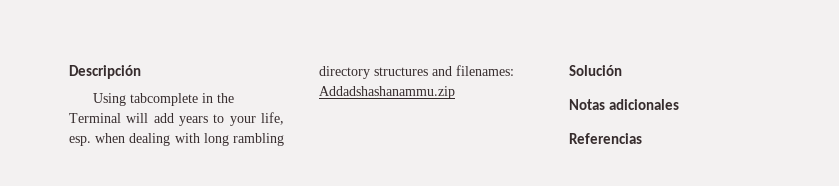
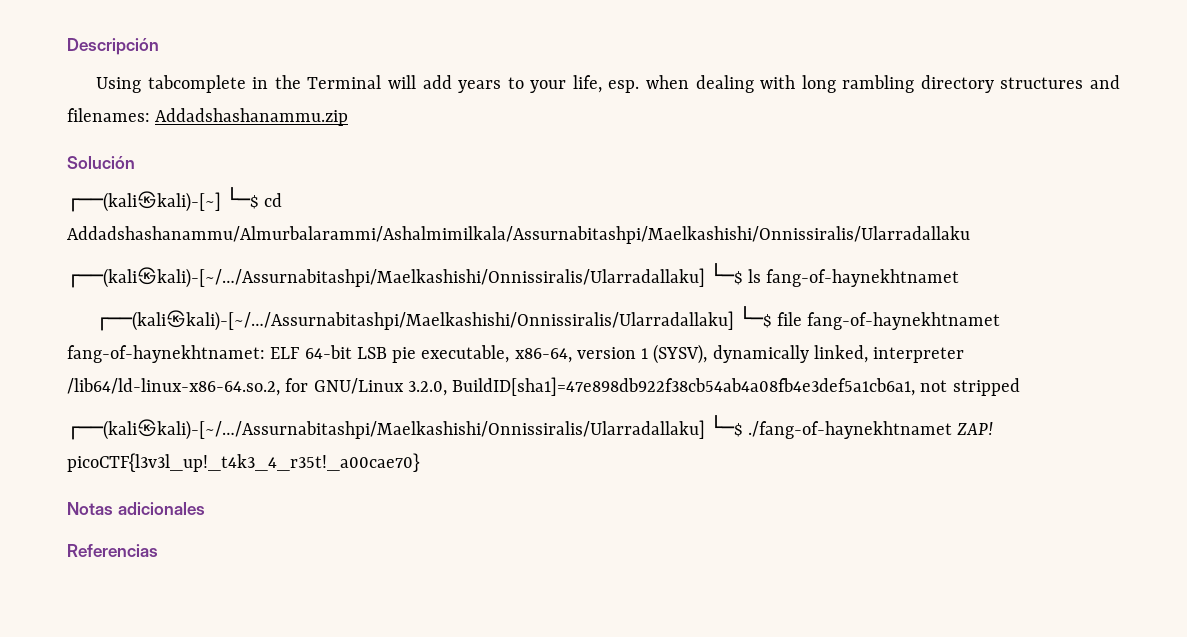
+ ┌──(kali㉿kali)-[~] └─$ cd Addadshashanammu/Almurbalarammi/Ashalmimilkala/Assurnabitashpi/Maelkashishi/Onnissiralis/Ularradallaku
+ ┌──(kali㉿kali)-[~/…/Assurnabitashpi/Maelkashishi/Onnissiralis/Ularradallaku] └─$ ls fang-of-haynekhtnamet
+ ┌──(kali㉿kali)-[~/…/Assurnabitashpi/Maelkashishi/Onnissiralis/Ularradallaku] └─$ file fang-of-haynekhtnamet fang-of-haynekhtnamet: ELF 64-bit LSB pie executable, x86-64, version 1 (SYSV), dynamically linked, interpreter /lib64/ld-linux-x86-64.so.2, for GNU/Linux 3.2.0, BuildID[sha1]=47e898db922f38cb54ab4a08fb4e3def5a1cb6a1, not stripped
+ ┌──(kali㉿kali)-[~/…/Assurnabitashpi/Maelkashishi/Onnissiralis/Ularradallaku] └─$ ./fang-of-haynekhtnamet ZAP! picoCTF{l3v3l_up!_t4k3_4_r35t!_a00cae70}

